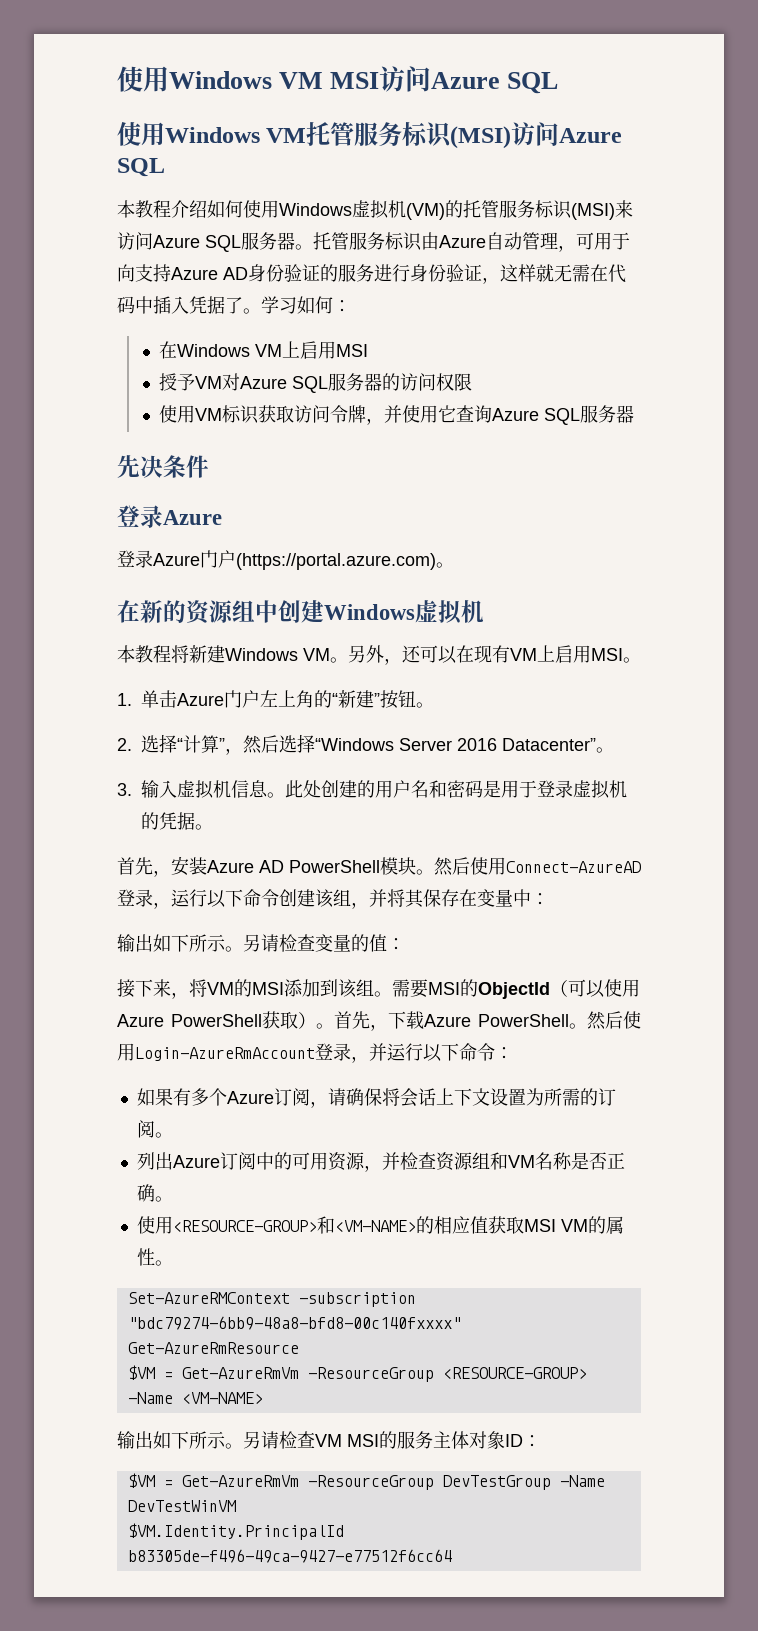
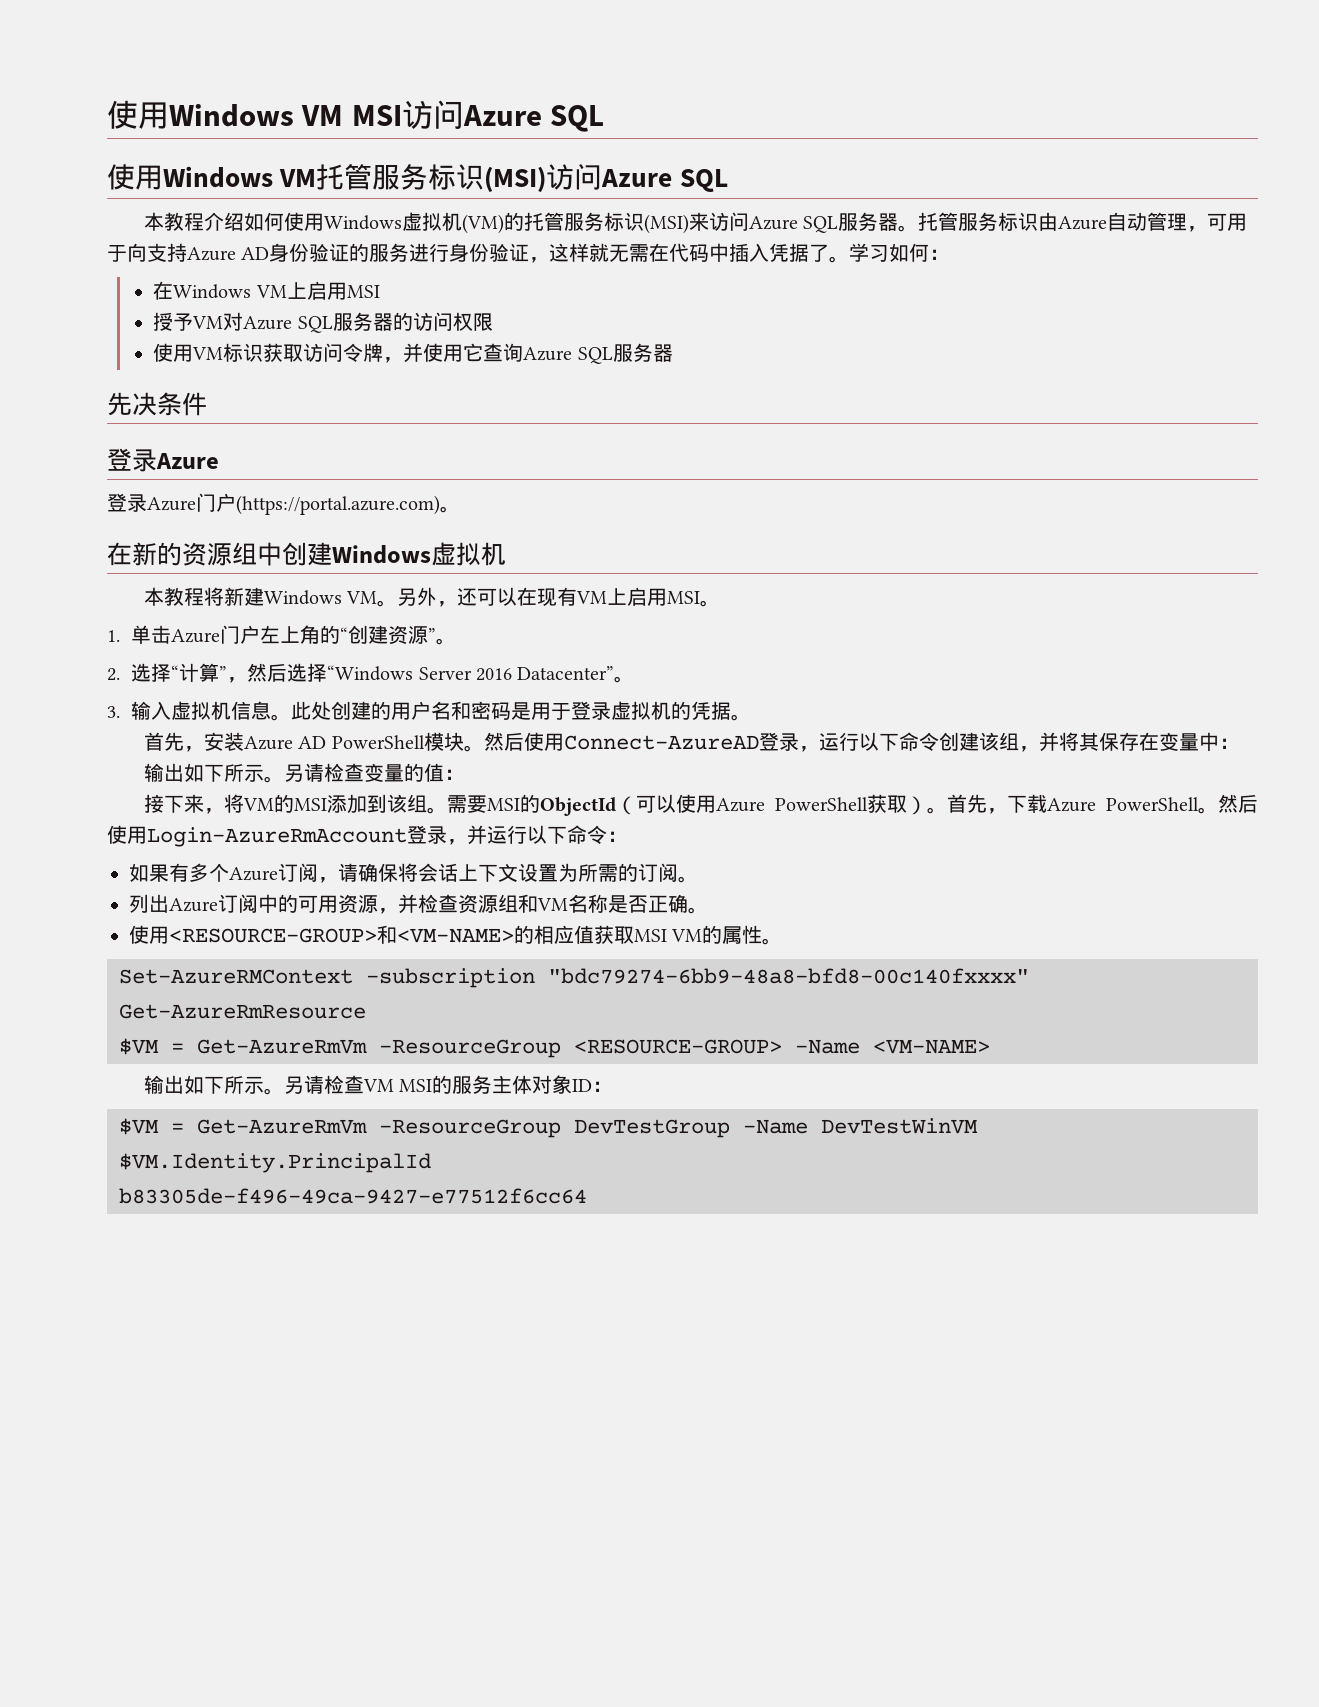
- 1.单击Azure门户左上角的“新建”按钮。
+ 1.单击Azure门户左上角的“创建资源”。

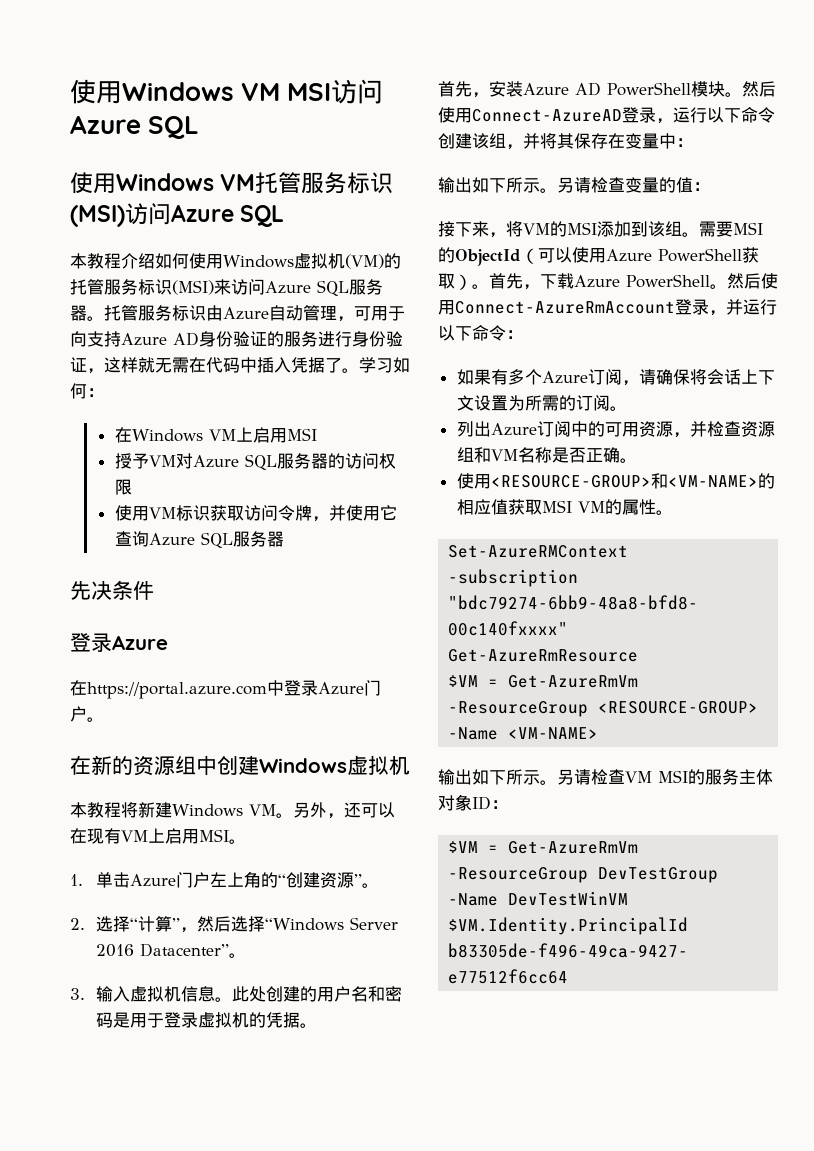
- 登录Azure门户(https://portal.azure.com)。
+ 在https://portal.azure.com中登录Azure门户。
- 然后使用Login-AzureRmAccount登录，并运行以下命令：
+ 然后使用Connect-AzureRmAccount登录，并运行以下命令：

